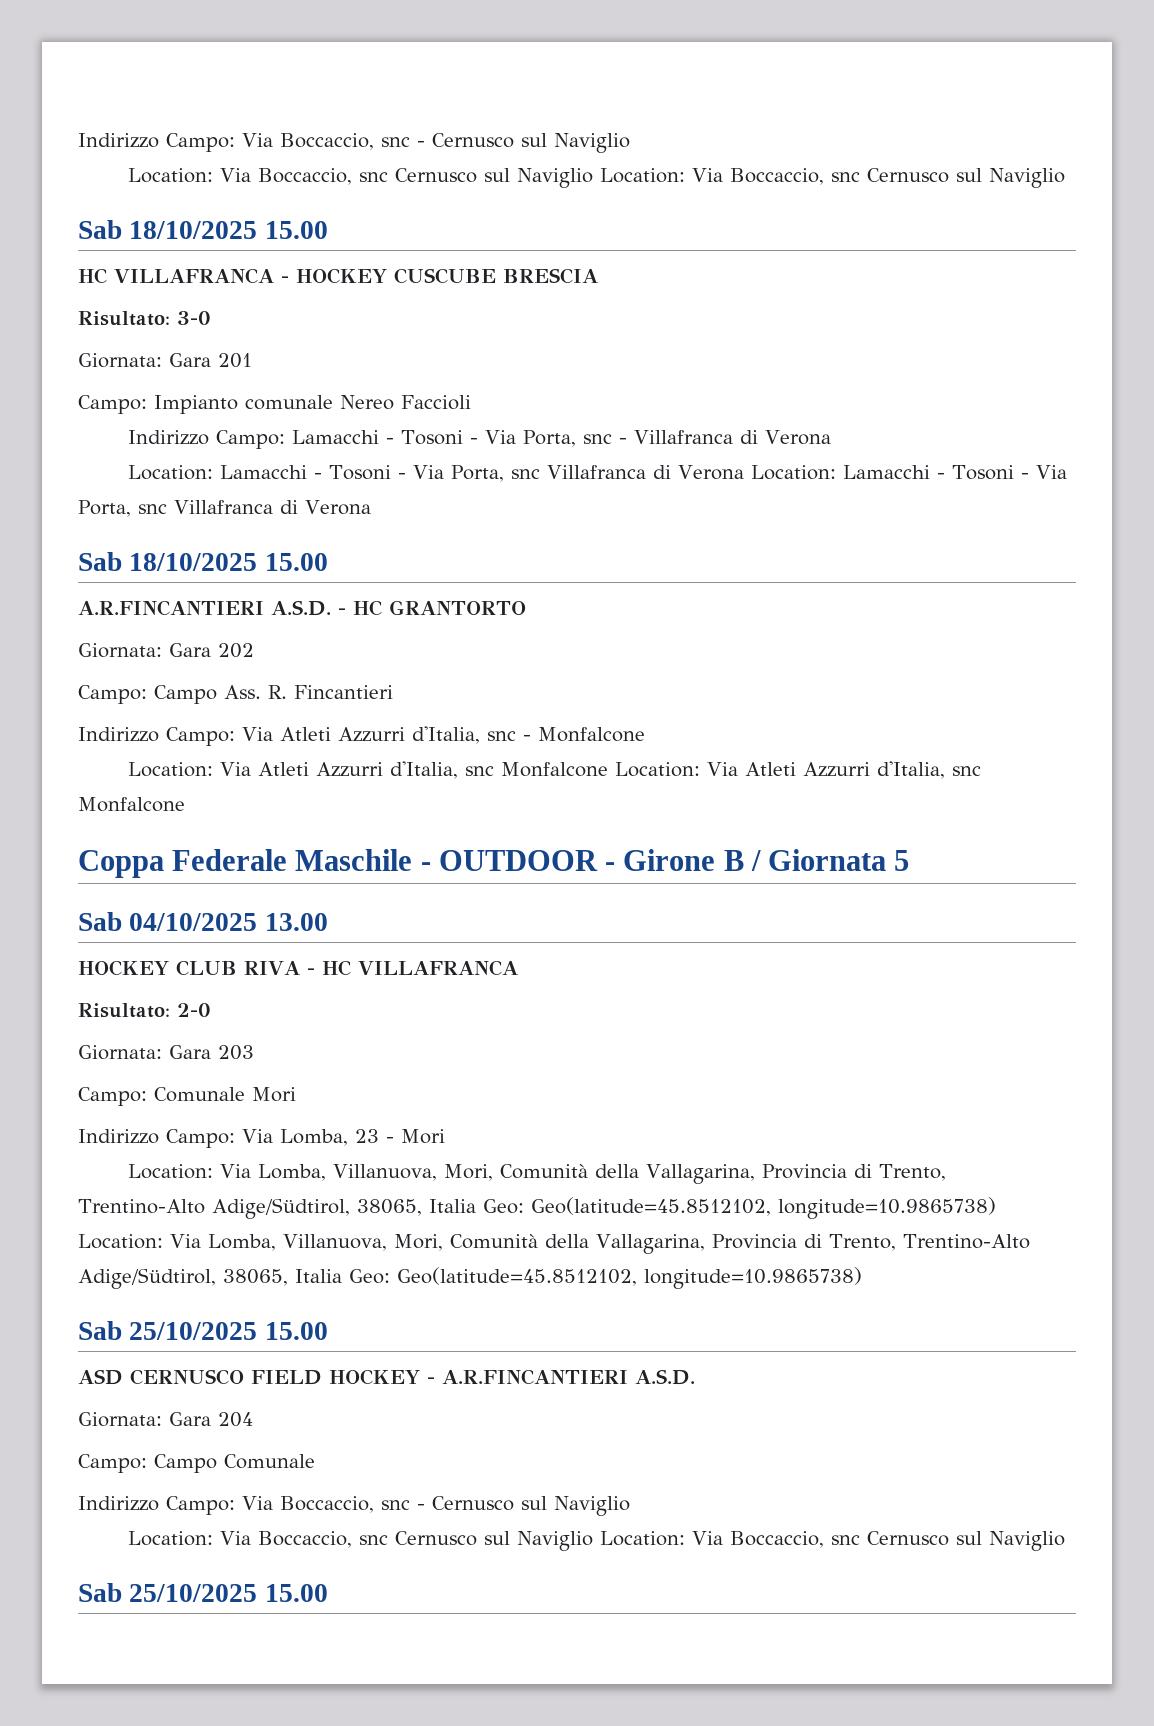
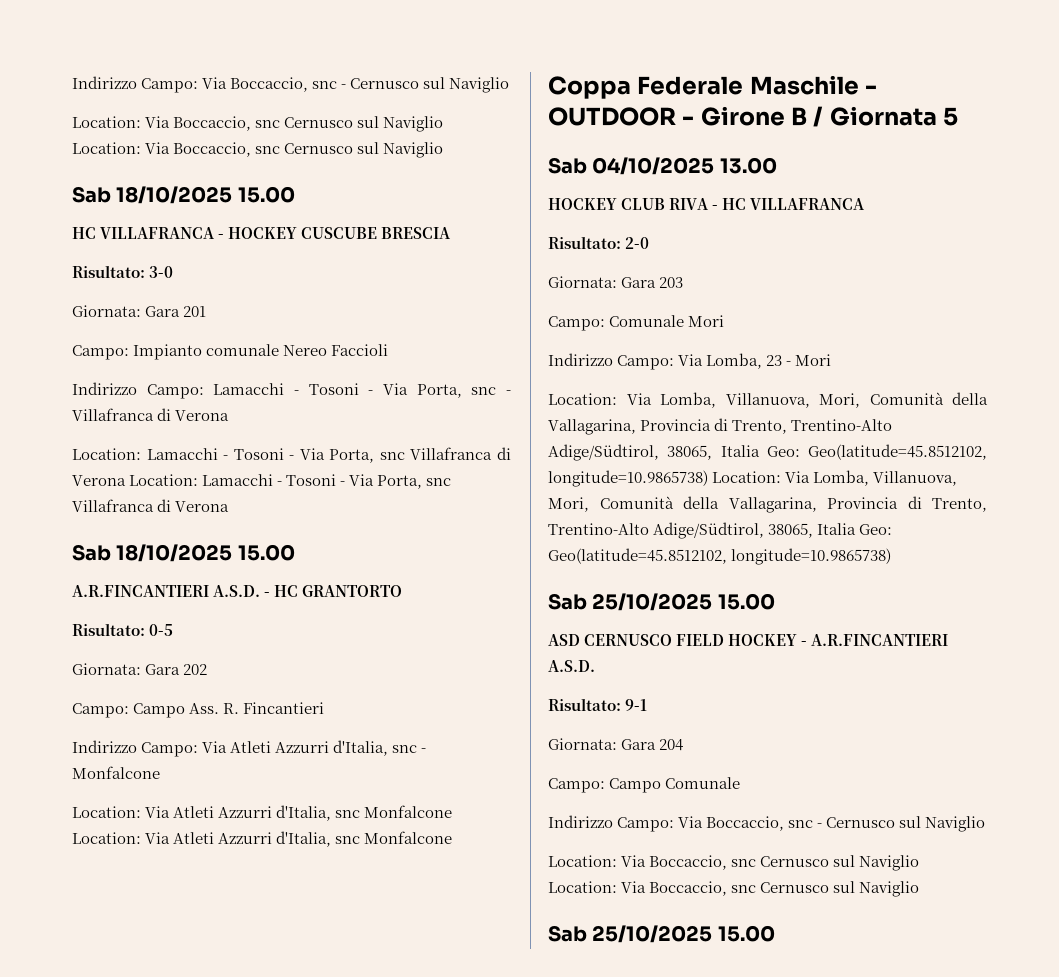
+ Risultato: 0-5
+ Risultato: 9-1

